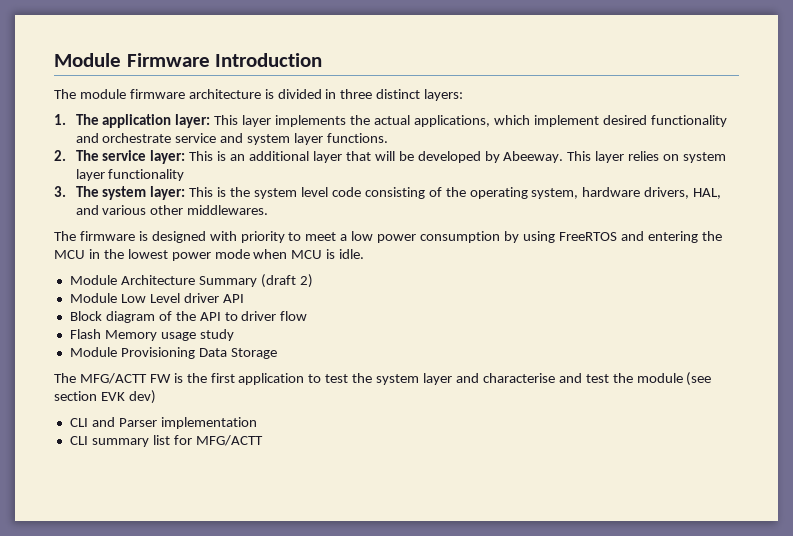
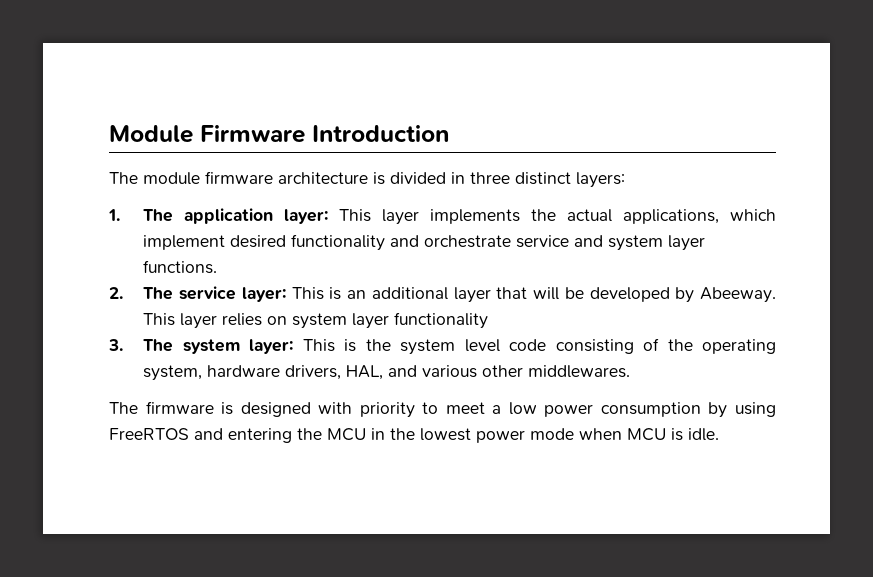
- Module Architecture Summary (draft 2)
- Module Low Level driver API
- Block diagram of the API to driver flow
- Flash Memory usage study
- Module Provisioning Data Storage
- The MFG/ACTT FW is the first application to test the system layer and characterise and test the module (see section EVK dev)
- CLI and Parser implementation
- CLI summary list for MFG/ACTT

